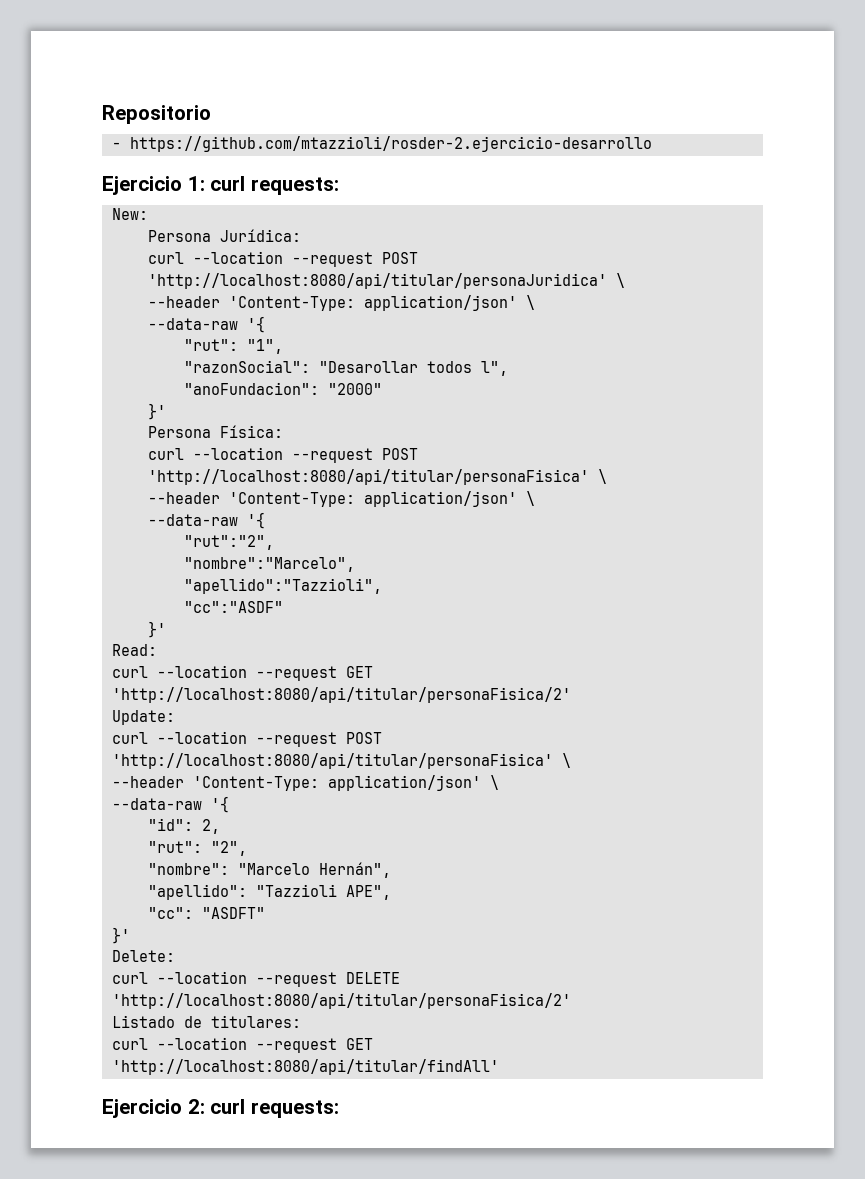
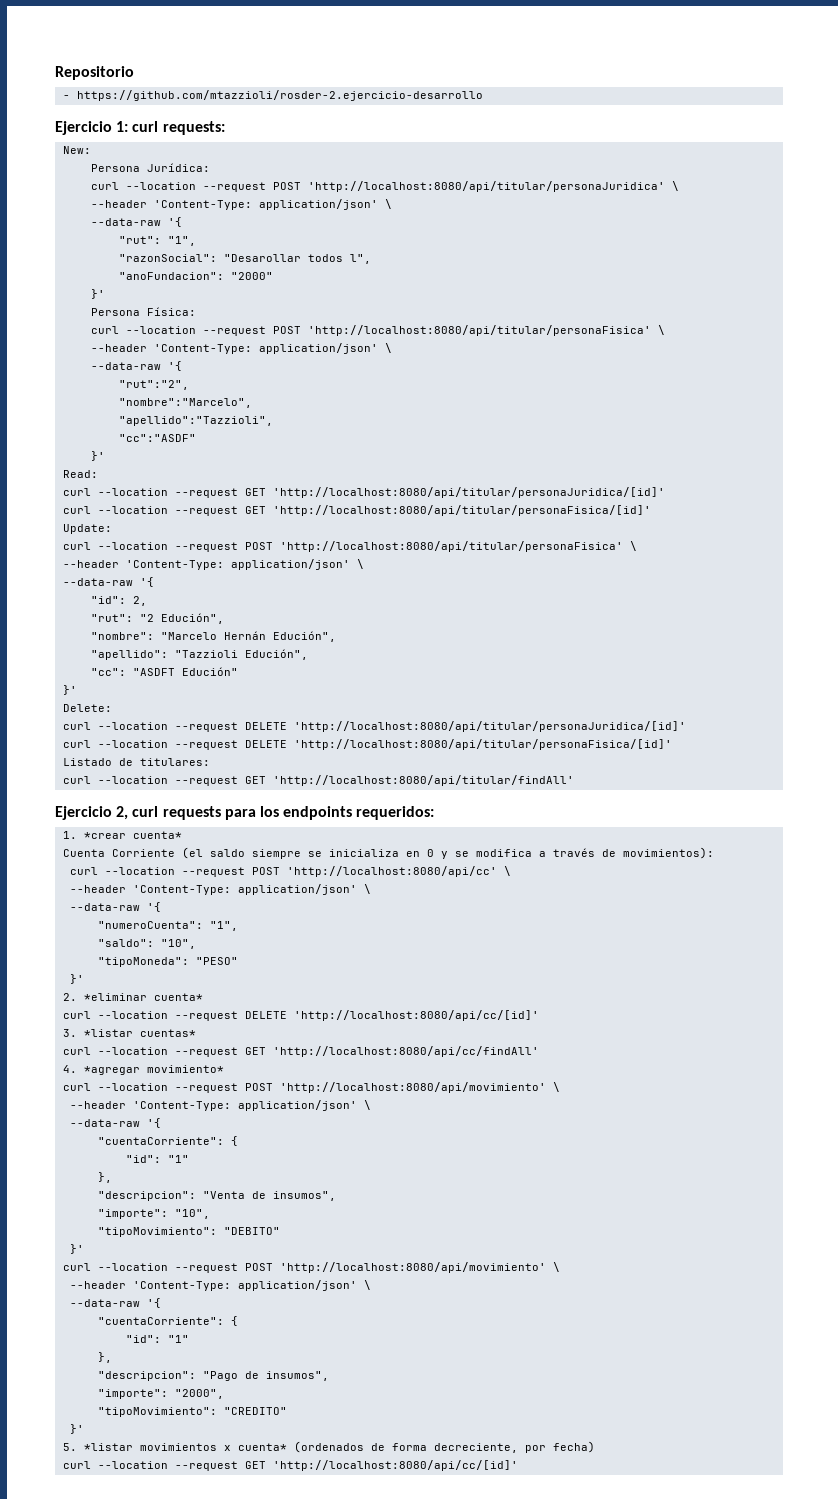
- curl --location --request GET 'http://localhost:8080/api/titular/personaFisica/2'
+ curl --location --request GET 'http://localhost:8080/api/titular/personaJuridica/[id]'
+ curl --location --request GET 'http://localhost:8080/api/titular/personaFisica/[id]'
- "rut": "2",
+ "rut": "2 Edución",
- "nombre": "Marcelo Hernán",
+ "nombre": "Marcelo Hernán Edución",
- "apellido": "Tazzioli APE",
+ "apellido": "Tazzioli Edución",
- "cc": "ASDFT"
+ "cc": "ASDFT Edución"
- curl --location --request DELETE 'http://localhost:8080/api/titular/personaFisica/2'
+ curl --location --request DELETE 'http://localhost:8080/api/titular/personaJuridica/[id]'
+ curl --location --request DELETE 'http://localhost:8080/api/titular/personaFisica/[id]'
- Ejercicio 2: curl requests:
+ Ejercicio 2, curl requests para los endpoints requeridos:
+ 1. *crear cuenta*
+ Cuenta Corriente (el saldo siempre se inicializa en 0 y se modifica a través de movimientos):
+ curl --location --request POST 'http://localhost:8080/api/cc' \
+ --header 'Content-Type: application/json' \
+ --data-raw '{
+ "numeroCuenta": "1",
+ "saldo": "10",
+ "tipoMoneda": "PESO"
+ }'
+ 2. *eliminar cuenta*
+ curl --location --request DELETE 'http://localhost:8080/api/cc/[id]'
+ 3. *listar cuentas*
+ curl --location --request GET 'http://localhost:8080/api/cc/findAll'
+ 4. *agregar movimiento*
+ curl --location --request POST 'http://localhost:8080/api/movimiento' \
+ --header 'Content-Type: application/json' \
+ --data-raw '{
+ "cuentaCorriente": {
+ "id": "1"
+ },
+ "descripcion": "Venta de insumos",
+ "importe": "10",
+ "tipoMovimiento": "DEBITO"
+ }'
+ curl --location --request POST 'http://localhost:8080/api/movimiento' \
+ --header 'Content-Type: application/json' \
+ --data-raw '{
+ "cuentaCorriente": {
+ "id": "1"
+ },
+ "descripcion": "Pago de insumos",
+ "importe": "2000",
+ "tipoMovimiento": "CREDITO"
+ }'
+ 5. *listar movimientos x cuenta* (ordenados de forma decreciente, por fecha)
+ curl --location --request GET 'http://localhost:8080/api/cc/[id]'

